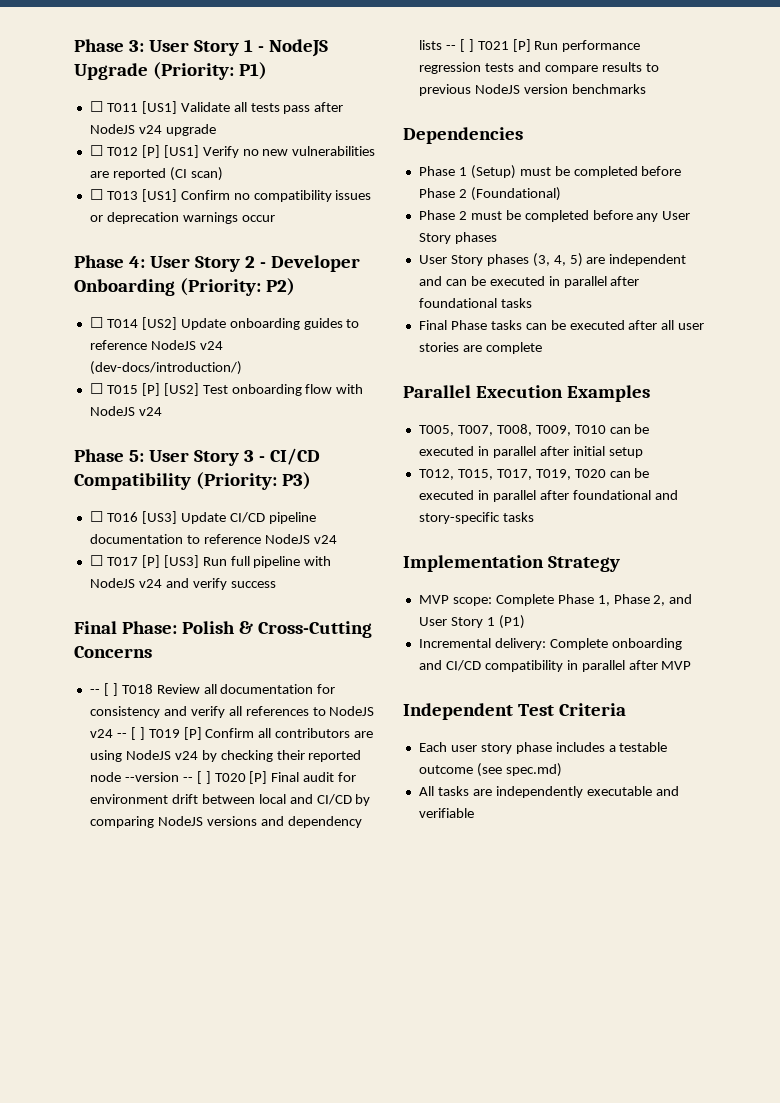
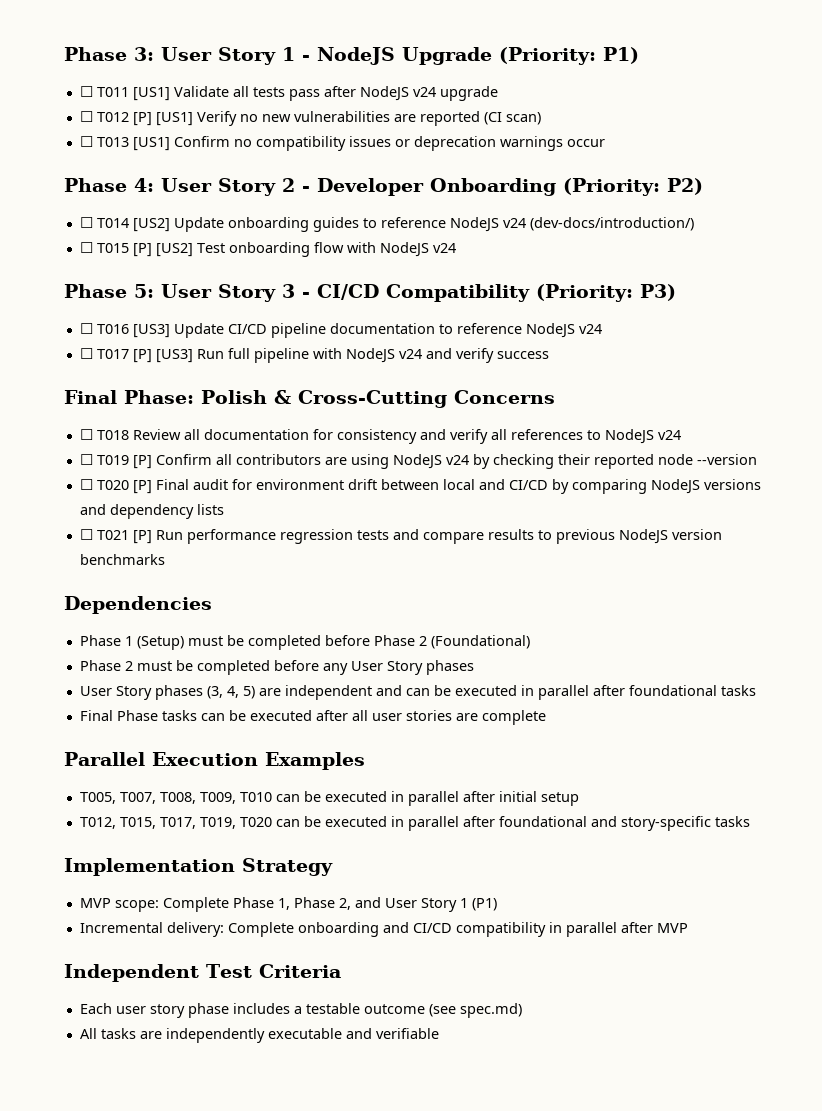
- -- [ ] T018 Review all documentation for consistency and verify all references to NodeJS v24 -- [ ] T019 [P] Confirm all contributors are using NodeJS v24 by checking their reported node --version -- [ ] T020 [P] Final audit for environment drift between local and CI/CD by comparing NodeJS versions and dependency lists -- [ ] T021 [P] Run performance regression tests and compare results to previous NodeJS version benchmarks
+ ☐ T018 Review all documentation for consistency and verify all references to NodeJS v24
+ ☐ T019 [P] Confirm all contributors are using NodeJS v24 by checking their reported node --version
+ ☐ T020 [P] Final audit for environment drift between local and CI/CD by comparing NodeJS versions and dependency lists
+ ☐ T021 [P] Run performance regression tests and compare results to previous NodeJS version benchmarks

